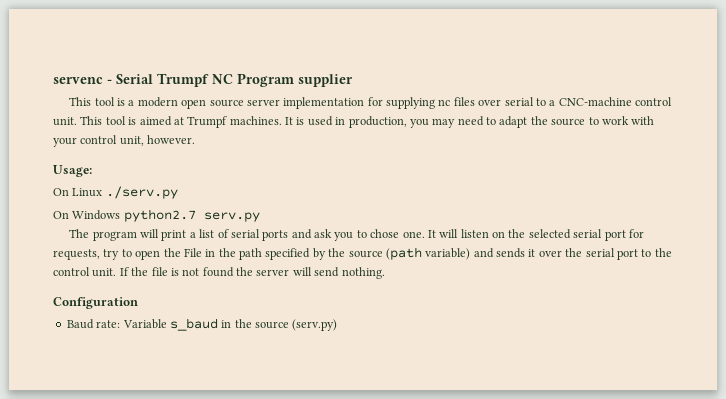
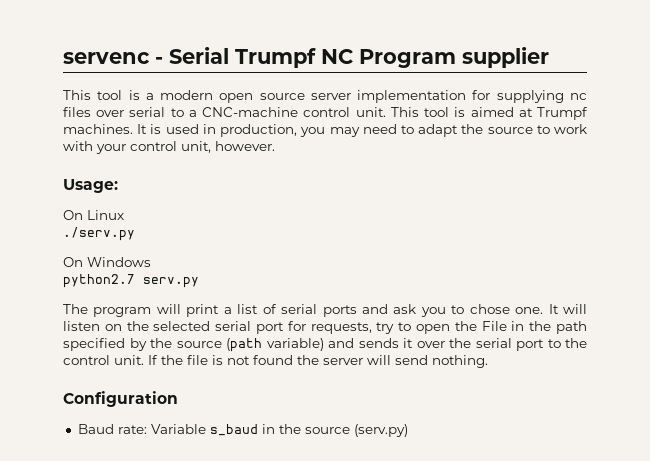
- On Linux ./serv.py
+ On Linux
+ ./serv.py
- On Windows python2.7 serv.py
+ On Windows
+ python2.7 serv.py

